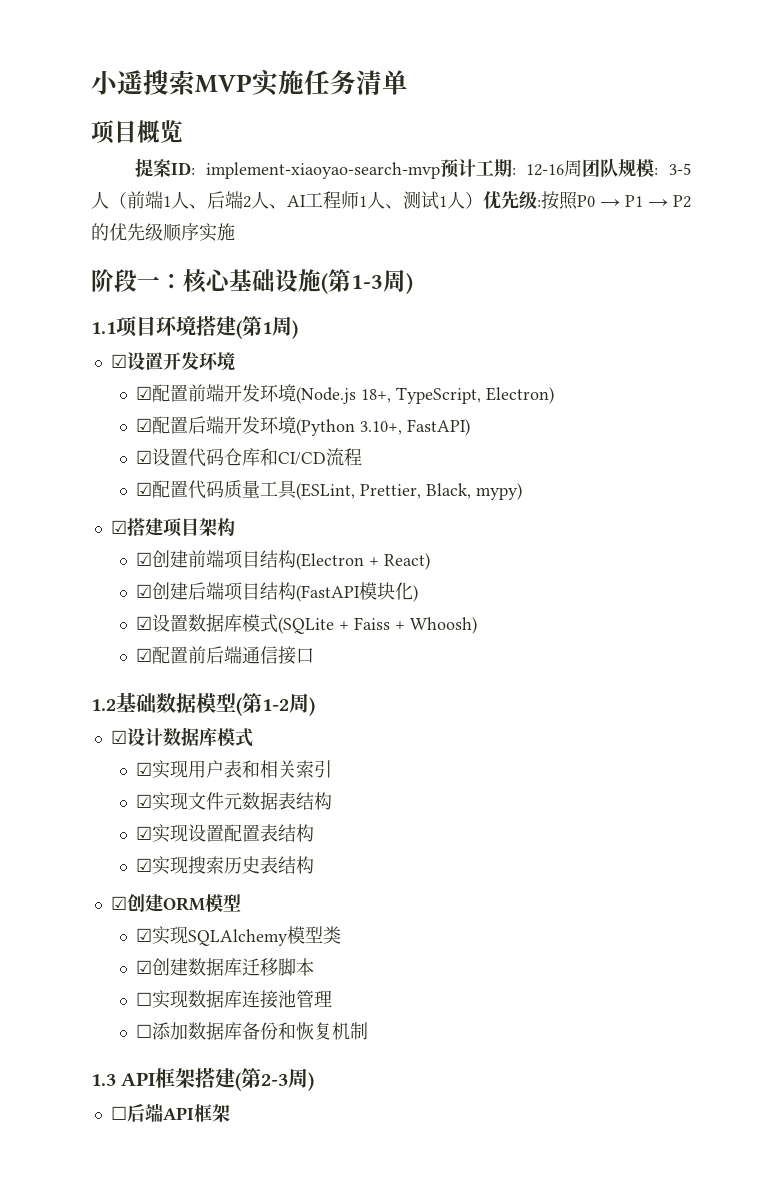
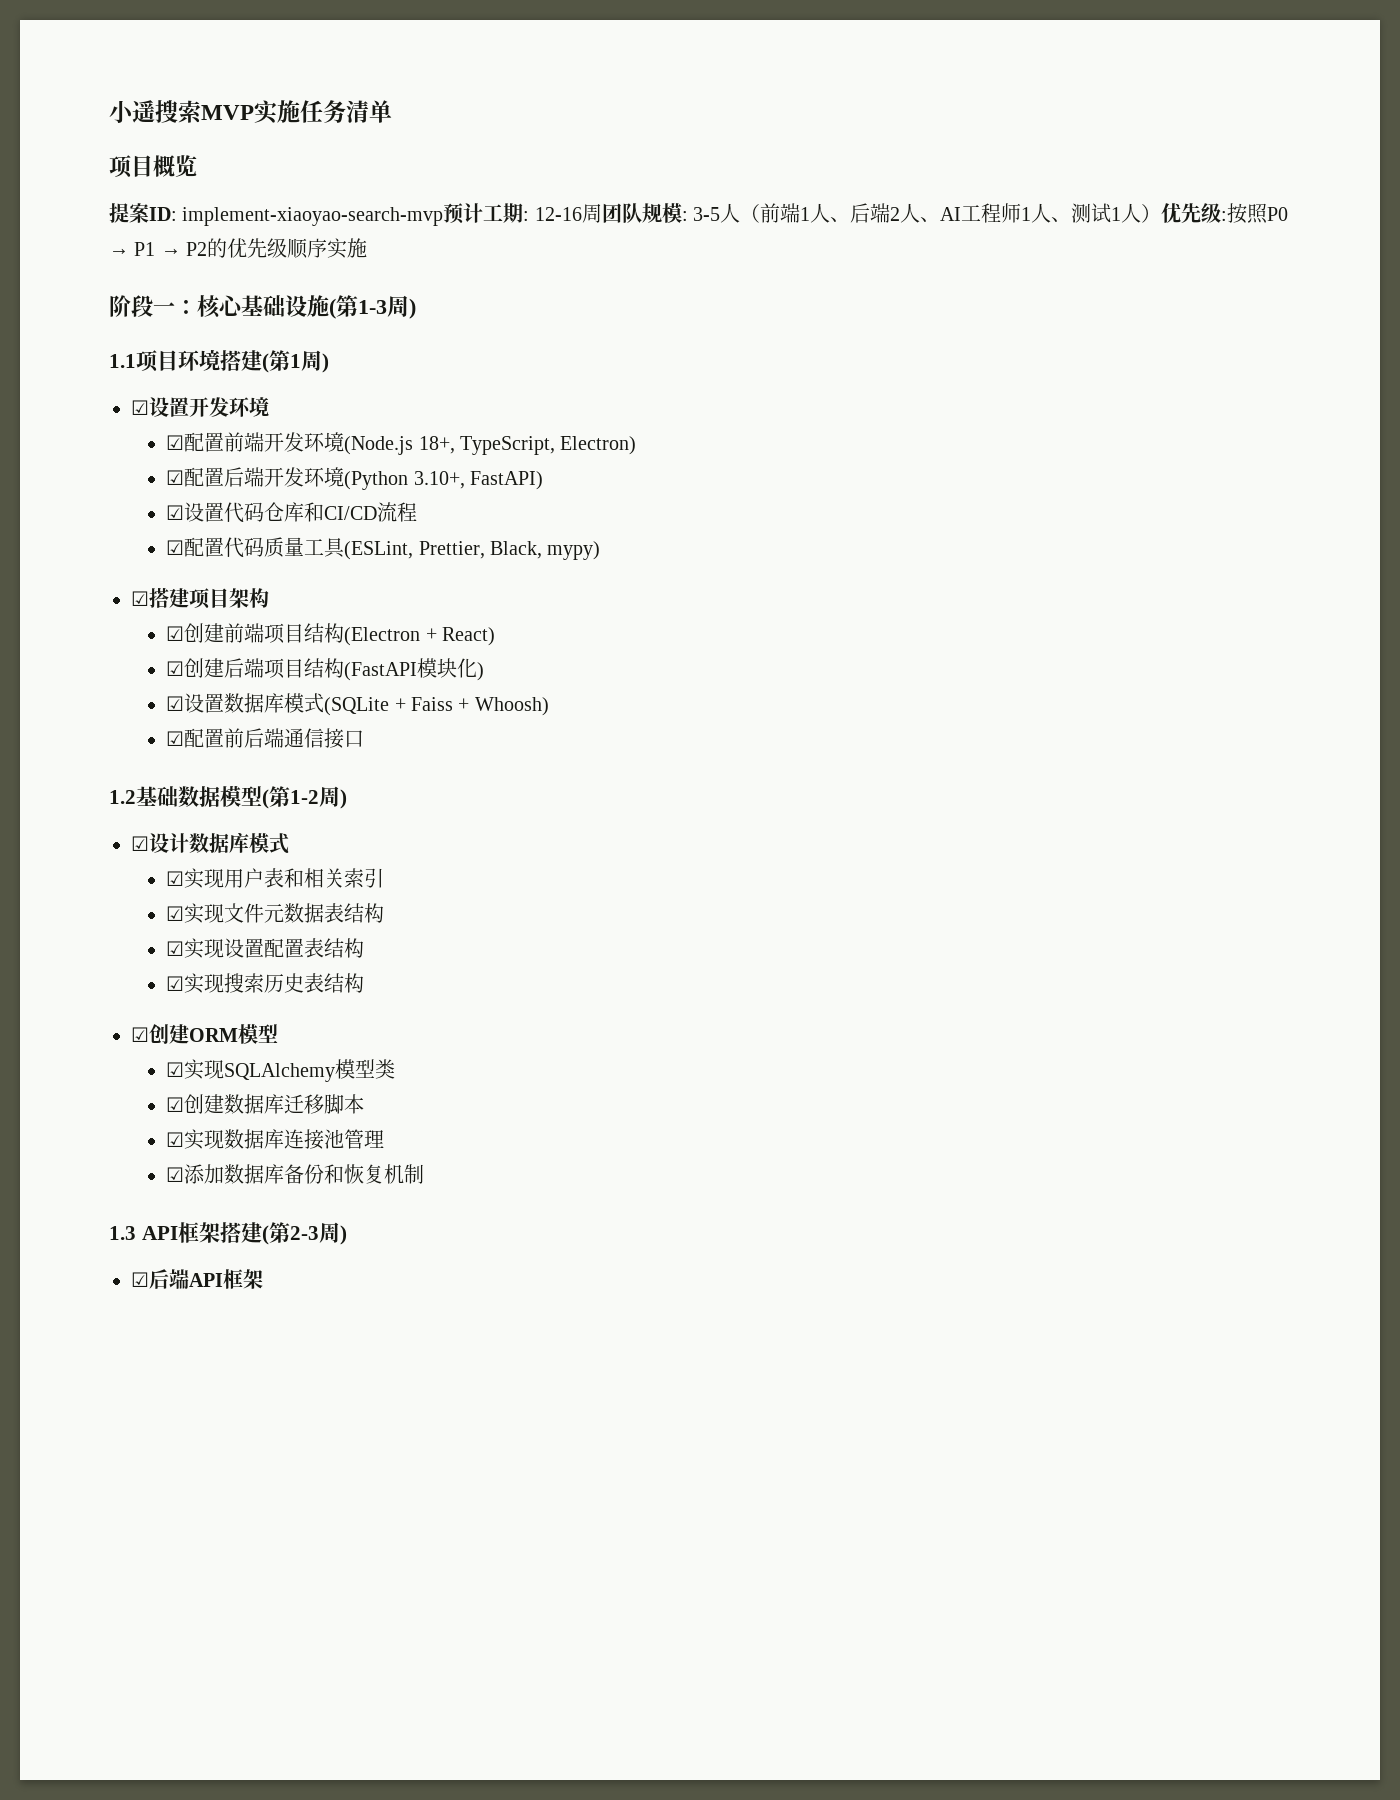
- ☐实现数据库连接池管理
+ ☑实现数据库连接池管理
- ☐添加数据库备份和恢复机制
+ ☑添加数据库备份和恢复机制
- ☐后端API框架
+ ☑后端API框架

